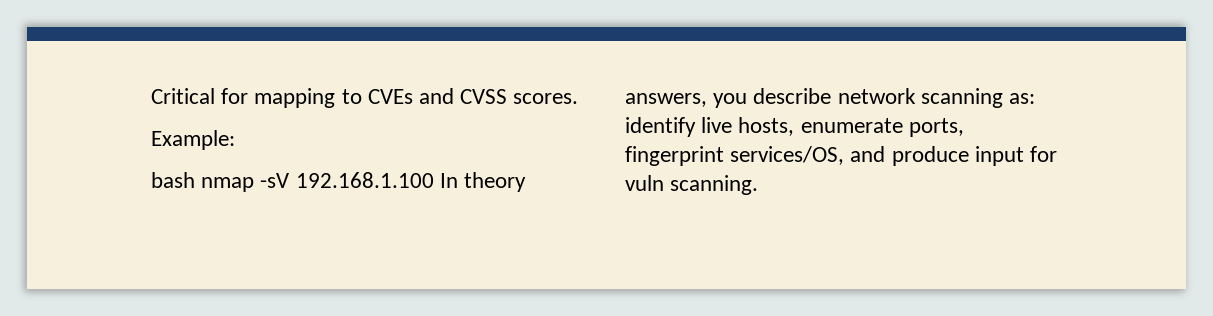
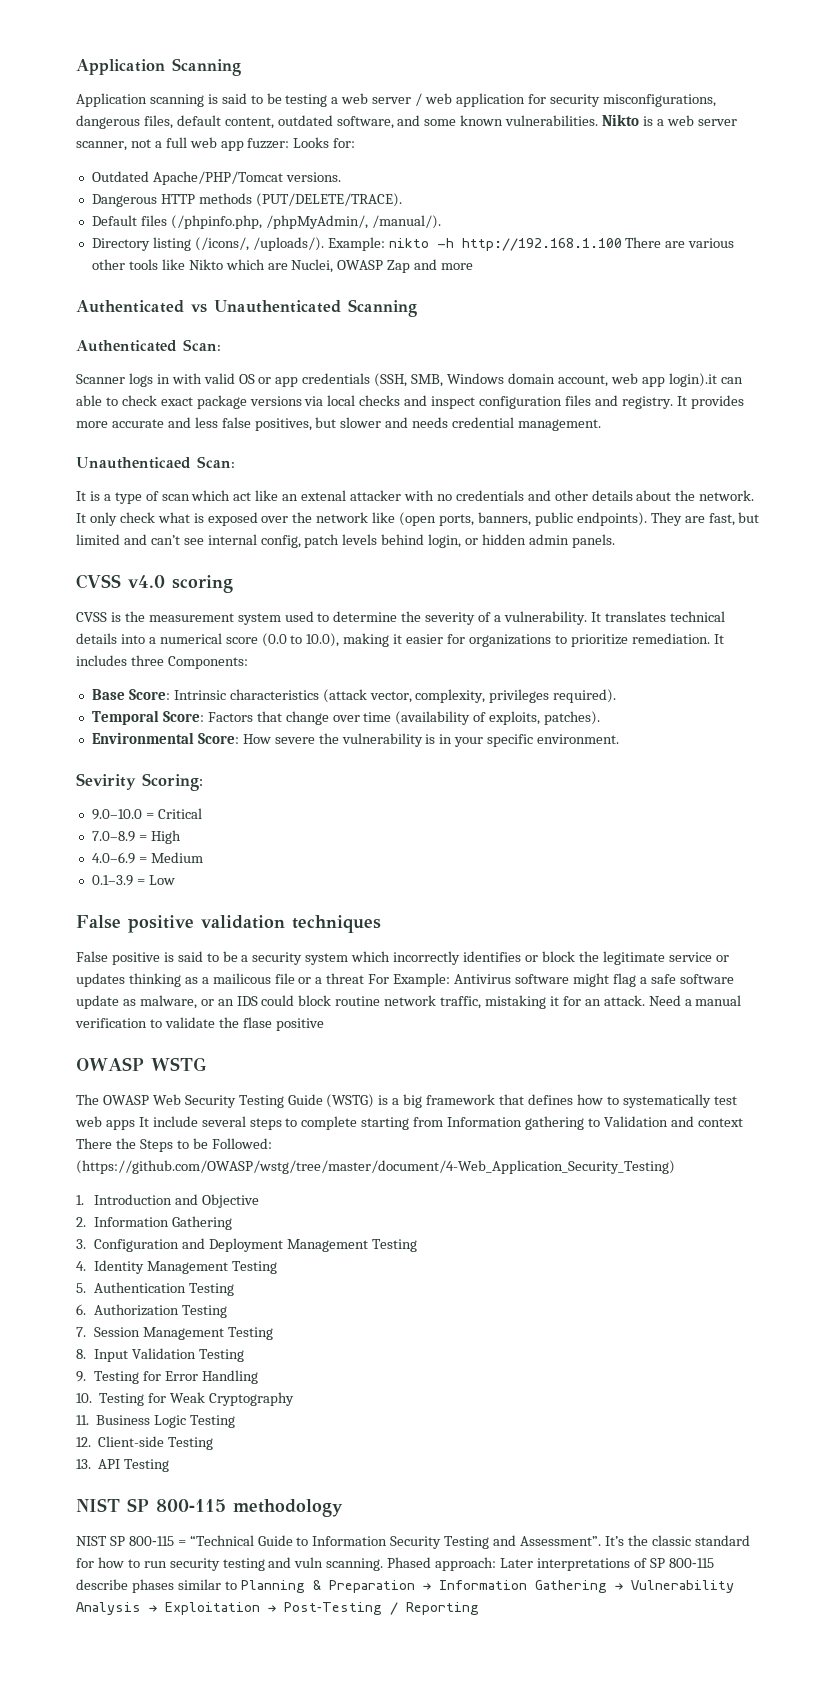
- Critical for mapping to CVEs and CVSS scores.
- Example:
- bash nmap -sV 192.168.1.100 In theory answers, you describe network scanning as: identify live hosts, enumerate ports, fingerprint services/OS, and produce input for vuln scanning.
+ Application Scanning
+ Application scanning is said to be testing a web server / web application for security misconfigurations, dangerous files, default content, outdated software, and some known vulnerabilities. Nikto is a web server scanner, not a full web app fuzzer: Looks for:
+ Outdated Apache/PHP/Tomcat versions.
+ Dangerous HTTP methods (PUT/DELETE/TRACE).
+ Default files (/phpinfo.php, /phpMyAdmin/, /manual/).
+ Directory listing (/icons/, /uploads/). Example: nikto -h http://192.168.1.100 There are various other tools like Nikto which are Nuclei, OWASP Zap and more
+ Authenticated vs Unauthenticated Scanning
+ Authenticated Scan:
+ Scanner logs in with valid OS or app credentials (SSH, SMB, Windows domain account, web app login).it can able to check exact package versions via local checks and inspect configuration files and registry. It provides more accurate and less false positives, but slower and needs credential management.
+ Unauthenticaed Scan:
+ It is a type of scan which act like an extenal attacker with no credentials and other details about the network. It only check what is exposed over the network like (open ports, banners, public endpoints). They are fast, but limited and can’t see internal config, patch levels behind login, or hidden admin panels.
+ CVSS v4.0 scoring
+ CVSS is the measurement system used to determine the severity of a vulnerability. It translates technical details into a numerical score (0.0 to 10.0), making it easier for organizations to prioritize remediation. It includes three Components:
+ Base Score: Intrinsic characteristics (attack vector, complexity, privileges required).
+ Temporal Score: Factors that change over time (availability of exploits, patches).
+ Environmental Score: How severe the vulnerability is in your specific environment.
+ Sevirity Scoring:
+ 9.0–10.0 = Critical
+ 7.0–8.9 = High
+ 4.0–6.9 = Medium
+ 0.1–3.9 = Low
+ False positive validation techniques
+ False positive is said to be a security system which incorrectly identifies or block the legitimate service or updates thinking as a mailicous file or a threat For Example: Antivirus software might flag a safe software update as malware, or an IDS could block routine network traffic, mistaking it for an attack. Need a manual verification to validate the flase positive
+ OWASP WSTG
+ The OWASP Web Security Testing Guide (WSTG) is a big framework that defines how to systematically test web apps It include several steps to complete starting from Information gathering to Validation and context There the Steps to be Followed: (https://github.com/OWASP/wstg/tree/master/document/4-Web_Application_Security_Testing)
+ 1. Introduction and Objective
+ 2. Information Gathering
+ 3. Configuration and Deployment Management Testing
+ 4. Identity Management Testing
+ 5. Authentication Testing
+ 6. Authorization Testing
+ 7. Session Management Testing
+ 8. Input Validation Testing
+ 9. Testing for Error Handling
+ 10. Testing for Weak Cryptography
+ 11. Business Logic Testing
+ 12. Client-side Testing
+ 13. API Testing
+ NIST SP 800‑115 methodology
+ NIST SP 800‑115 = “Technical Guide to Information Security Testing and Assessment”. It’s the classic standard for how to run security testing and vuln scanning. Phased approach: Later interpretations of SP 800‑115 describe phases similar to Planning & Preparation → Information Gathering → Vulnerability Analysis → Exploitation → Post‑Testing / Reporting

